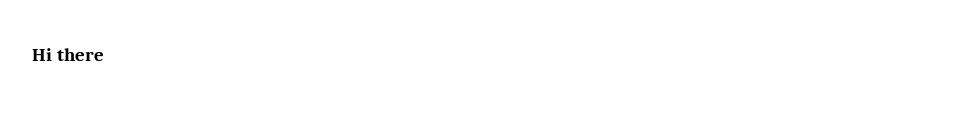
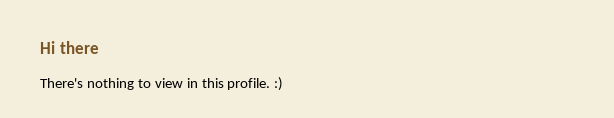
+ There's nothing to view in this profile. :)

